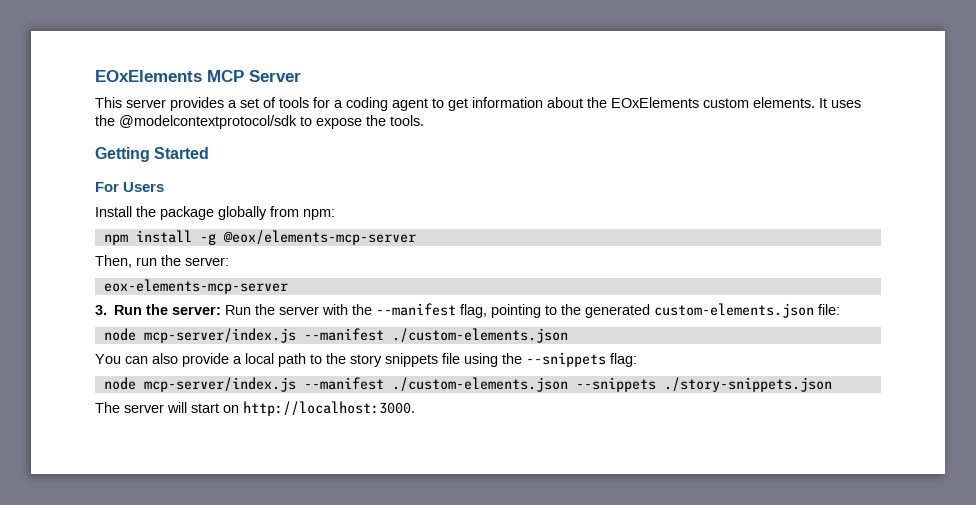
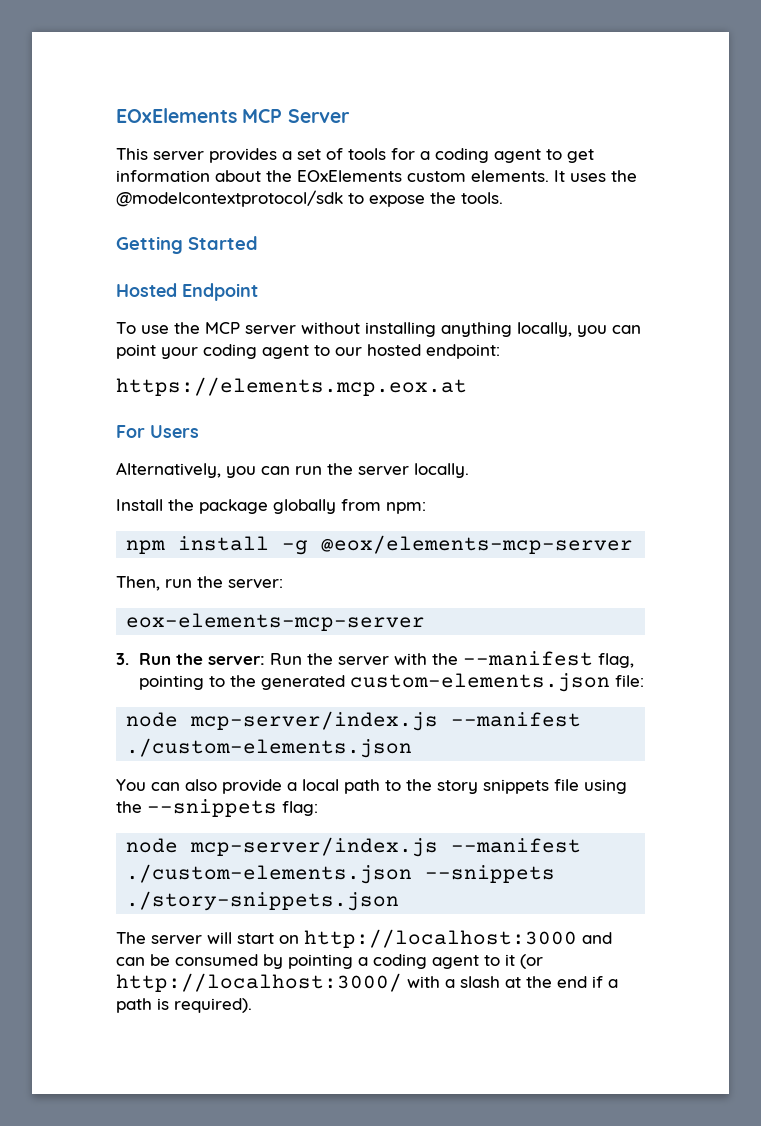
+ Hosted Endpoint
+ To use the MCP server without installing anything locally, you can point your coding agent to our hosted endpoint:
+ https://elements.mcp.eox.at
  For Users
+ Alternatively, you can run the server locally.
- The server will start on http://localhost:3000.
+ The server will start on http://localhost:3000 and can be consumed by pointing a coding agent to it (or http://localhost:3000/ with a slash at the end if a path is required).

